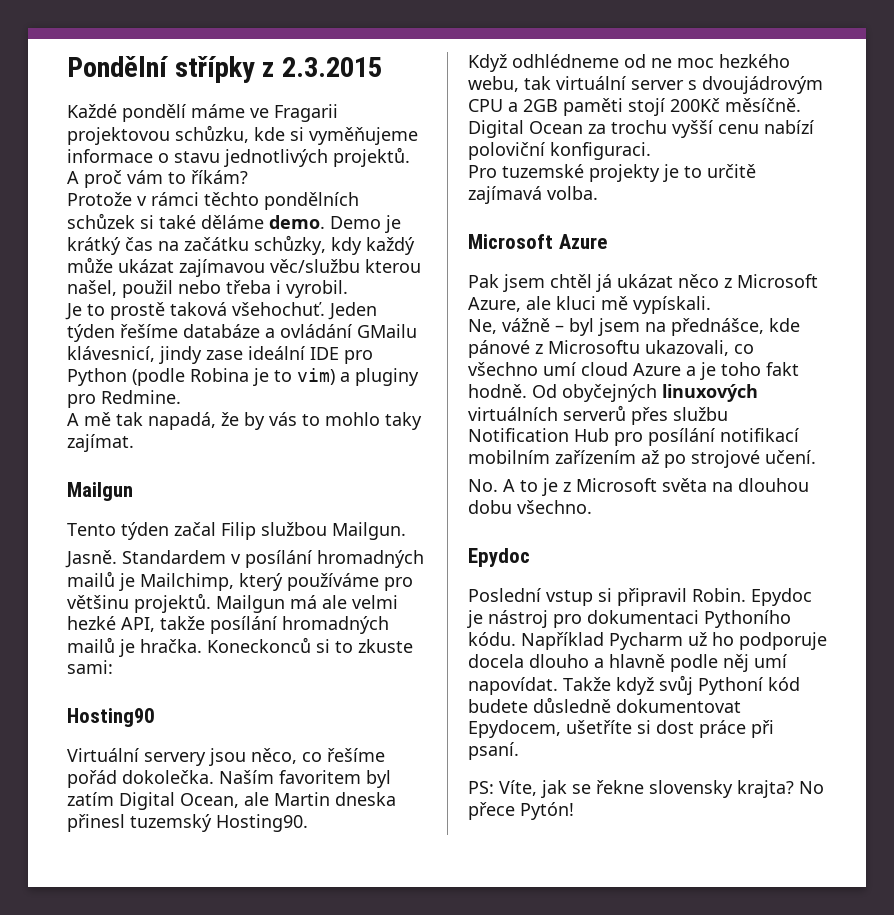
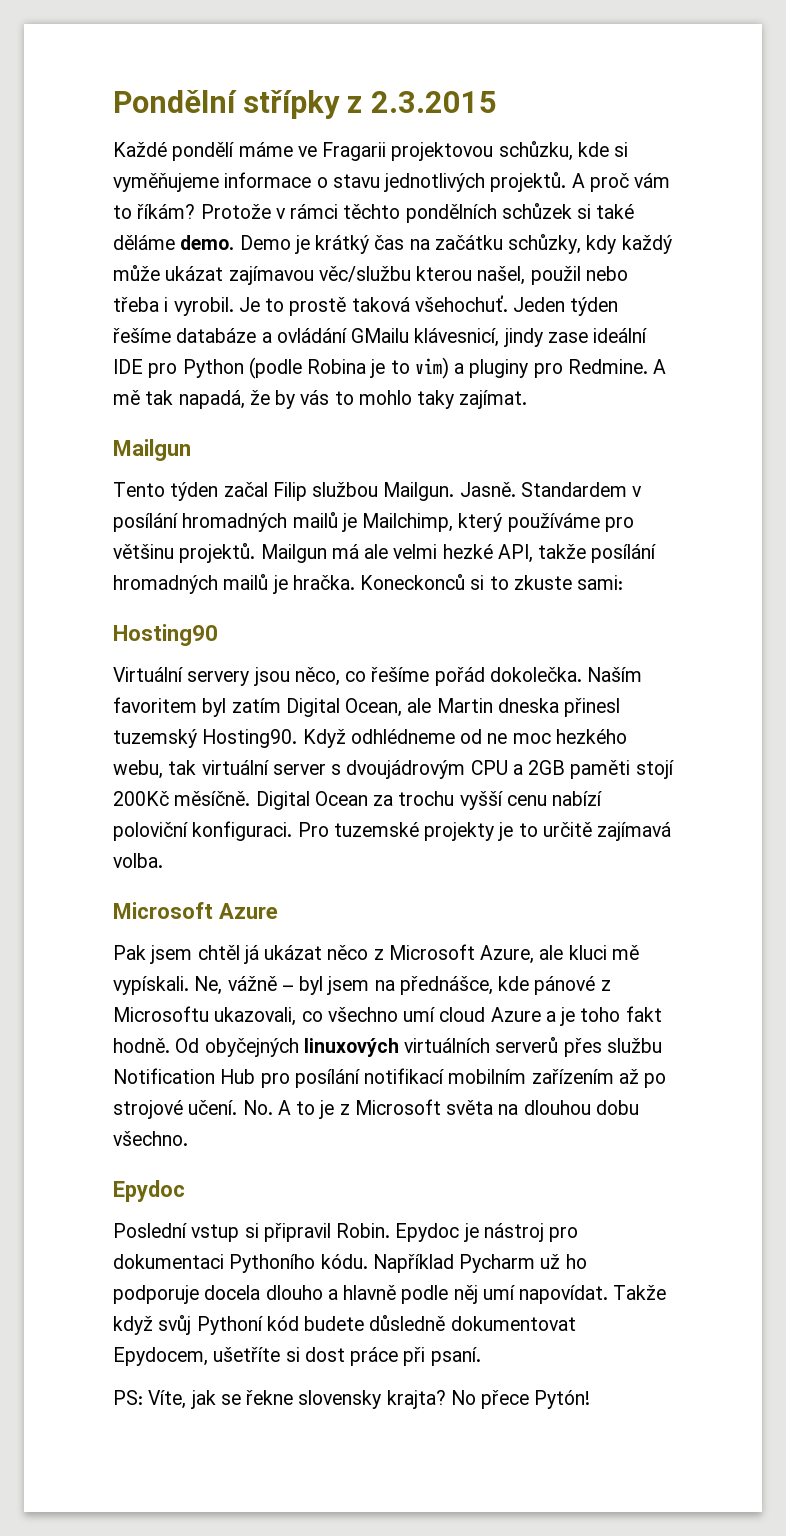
- A proč vám to říkám?
- Protože v rámci těchto pondělních schůzek si také děláme demo.
+ A proč vám to říkám? Protože v rámci těchto pondělních schůzek si také děláme demo.
- Demo je krátký čas na začátku schůzky, kdy každý může ukázat zajímavou věc/službu kterou našel, použil nebo třeba i vyrobil.
- Je to prostě taková všehochuť.
+ Demo je krátký čas na začátku schůzky, kdy každý může ukázat zajímavou věc/službu kterou našel, použil nebo třeba i vyrobil. Je to prostě taková všehochuť.
- Jeden týden řešíme databáze a ovládání GMailu klávesnicí, jindy zase ideální IDE pro Python (podle Robina je to vim) a pluginy pro Redmine.
- A mě tak napadá, že by vás to mohlo taky zajímat.
+ Jeden týden řešíme databáze a ovládání GMailu klávesnicí, jindy zase ideální IDE pro Python (podle Robina je to vim) a pluginy pro Redmine. A mě tak napadá, že by vás to mohlo taky zajímat.
- Tento týden začal Filip službou Mailgun.
- Jasně.
+ Tento týden začal Filip službou Mailgun. Jasně.
- Naším favoritem byl zatím Digital Ocean, ale Martin dneska přinesl tuzemský Hosting90.
- Když odhlédneme od ne moc hezkého webu, tak virtuální server s dvoujádrovým CPU a 2GB paměti stojí 200Kč měsíčně.
+ Naším favoritem byl zatím Digital Ocean, ale Martin dneska přinesl tuzemský Hosting90. Když odhlédneme od ne moc hezkého webu, tak virtuální server s dvoujádrovým CPU a 2GB paměti stojí 200Kč měsíčně.
- Digital Ocean za trochu vyšší cenu nabízí poloviční konfiguraci.
- Pro tuzemské projekty je to určitě zajímavá volba.
+ Digital Ocean za trochu vyšší cenu nabízí poloviční konfiguraci. Pro tuzemské projekty je to určitě zajímavá volba.
- Pak jsem chtěl já ukázat něco z Microsoft Azure, ale kluci mě vypískali.
- Ne, vážně – byl jsem na přednášce, kde pánové z Microsoftu ukazovali, co všechno umí cloud Azure a je toho fakt hodně.
+ Pak jsem chtěl já ukázat něco z Microsoft Azure, ale kluci mě vypískali. Ne, vážně – byl jsem na přednášce, kde pánové z Microsoftu ukazovali, co všechno umí cloud Azure a je toho fakt hodně.
- Od obyčejných linuxových virtuálních serverů přes službu Notification Hub pro posílání notifikací mobilním zařízením až po strojové učení.
- No. A to je z Microsoft světa na dlouhou dobu všechno.
+ Od obyčejných linuxových virtuálních serverů přes službu Notification Hub pro posílání notifikací mobilním zařízením až po strojové učení. No. A to je z Microsoft světa na dlouhou dobu všechno.

